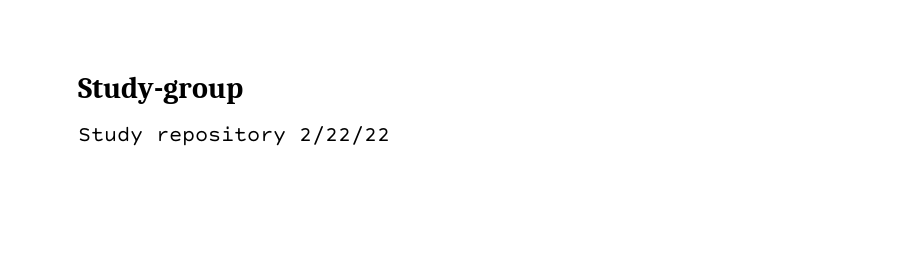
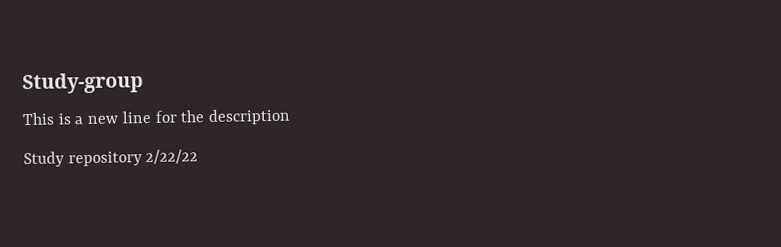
+ This is a new line for the description

